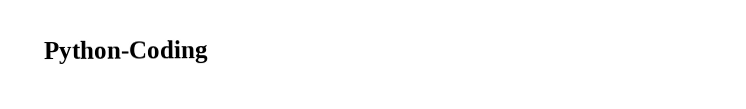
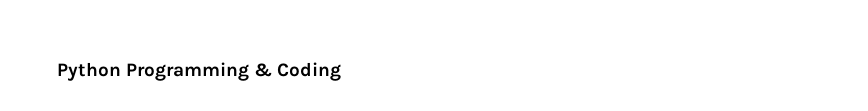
- Python-Coding
+ Python Programming & Coding

